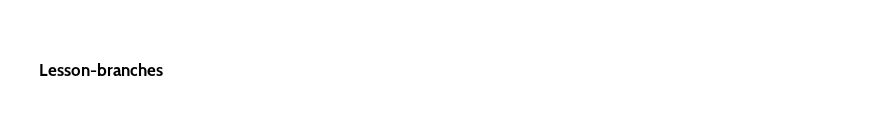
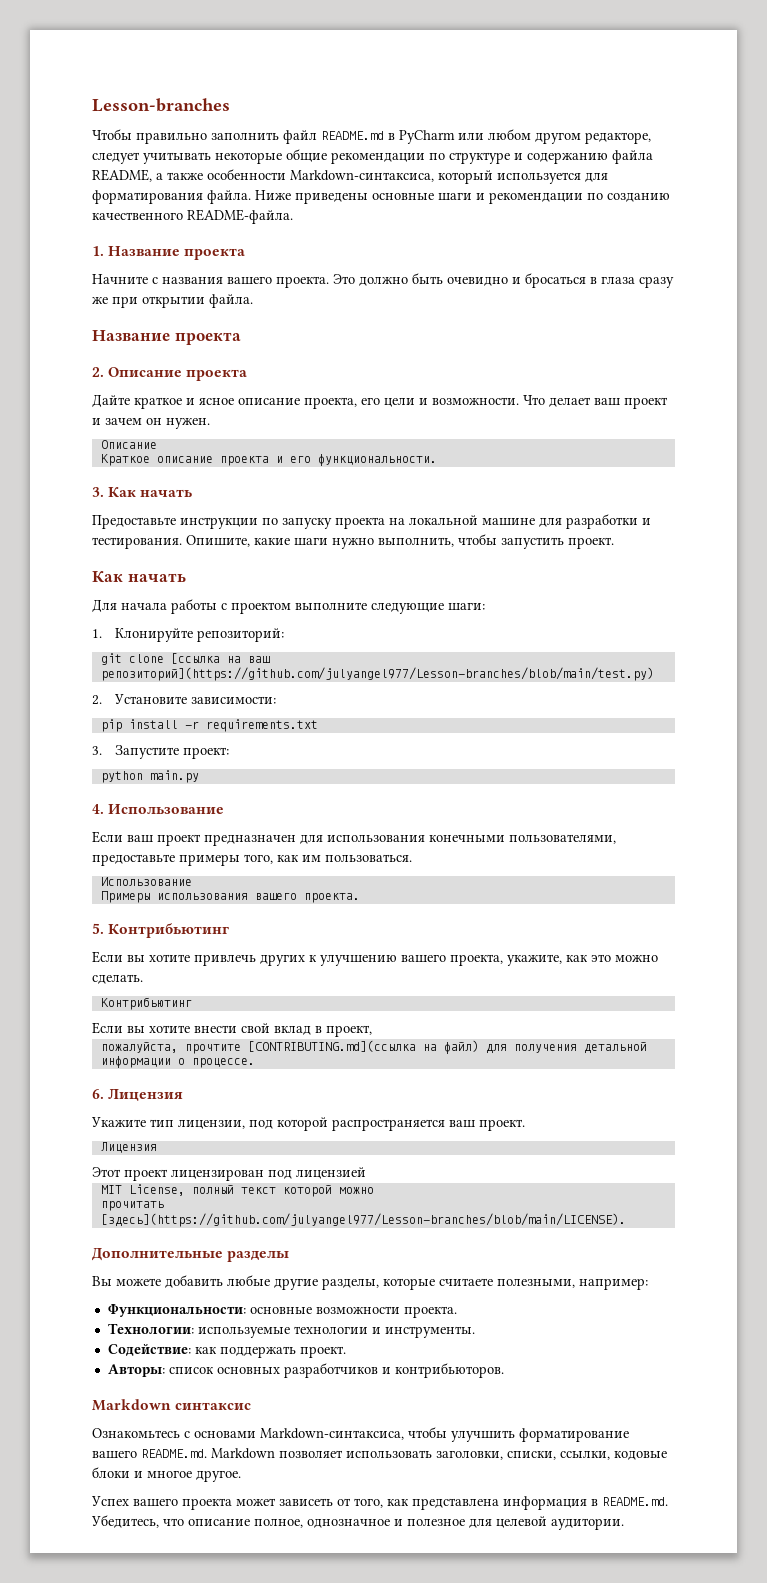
+ Чтобы правильно заполнить файл README.md в PyCharm или любом другом редакторе, следует учитывать некоторые общие рекомендации по структуре и содержанию файла README, а также особенности Markdown-синтаксиса, который используется для форматирования файла. Ниже приведены основные шаги и рекомендации по созданию качественного README-файла.
+ 1. Название проекта
+ Начните с названия вашего проекта. Это должно быть очевидно и бросаться в глаза сразу же при открытии файла.
+ Название проекта
+ 2. Описание проекта
+ Дайте краткое и ясное описание проекта, его цели и возможности. Что делает ваш проект и зачем он нужен.
+ Описание
+ Краткое описание проекта и его функциональности.
+ 3. Как начать
+ Предоставьте инструкции по запуску проекта на локальной машине для разработки и тестирования. Опишите, какие шаги нужно выполнить, чтобы запустить проект.
+ Как начать
+ Для начала работы с проектом выполните следующие шаги:
+ 1. Клонируйте репозиторий:
+ git clone [ссылка на ваш репозиторий](https://github.com/julyangel977/Lesson-branches/blob/main/test.py)
+ 2. Установите зависимости:
+ pip install -r requirements.txt
+ 3. Запустите проект:
+ python main.py
+ 4. Использование
+ Если ваш проект предназначен для использования конечными пользователями, предоставьте примеры того, как им пользоваться.
+ Использование
+ Примеры использования вашего проекта.
+ 5. Контрибьютинг
+ Если вы хотите привлечь других к улучшению вашего проекта, укажите, как это можно сделать.
+ Контрибьютинг
+ Если вы хотите внести свой вклад в проект,
+ пожалуйста, прочтите [CONTRIBUTING.md](ссылка на файл) для получения детальной информации о процессе.
+ 6. Лицензия
+ Укажите тип лицензии, под которой распространяется ваш проект.
+ Лицензия
+ Этот проект лицензирован под лицензией
+ MIT License, полный текст которой можно
+ прочитать [здесь](https://github.com/julyangel977/Lesson-branches/blob/main/LICENSE).
+ Дополнительные разделы
+ Вы можете добавить любые другие разделы, которые считаете полезными, например:
+ Функциональности: основные возможности проекта.
+ Технологии: используемые технологии и инструменты.
+ Содействие: как поддержать проект.
+ Авторы: список основных разработчиков и контрибьюторов.
+ Markdown синтаксис
+ Ознакомьтесь с основами Markdown-синтаксиса, чтобы улучшить форматирование вашего README.md. Markdown позволяет использовать заголовки, списки, ссылки, кодовые блоки и многое другое.
+ Успех вашего проекта может зависеть от того, как представлена информация в README.md. Убедитесь, что описание полное, однозначное и полезное для целевой аудитории.

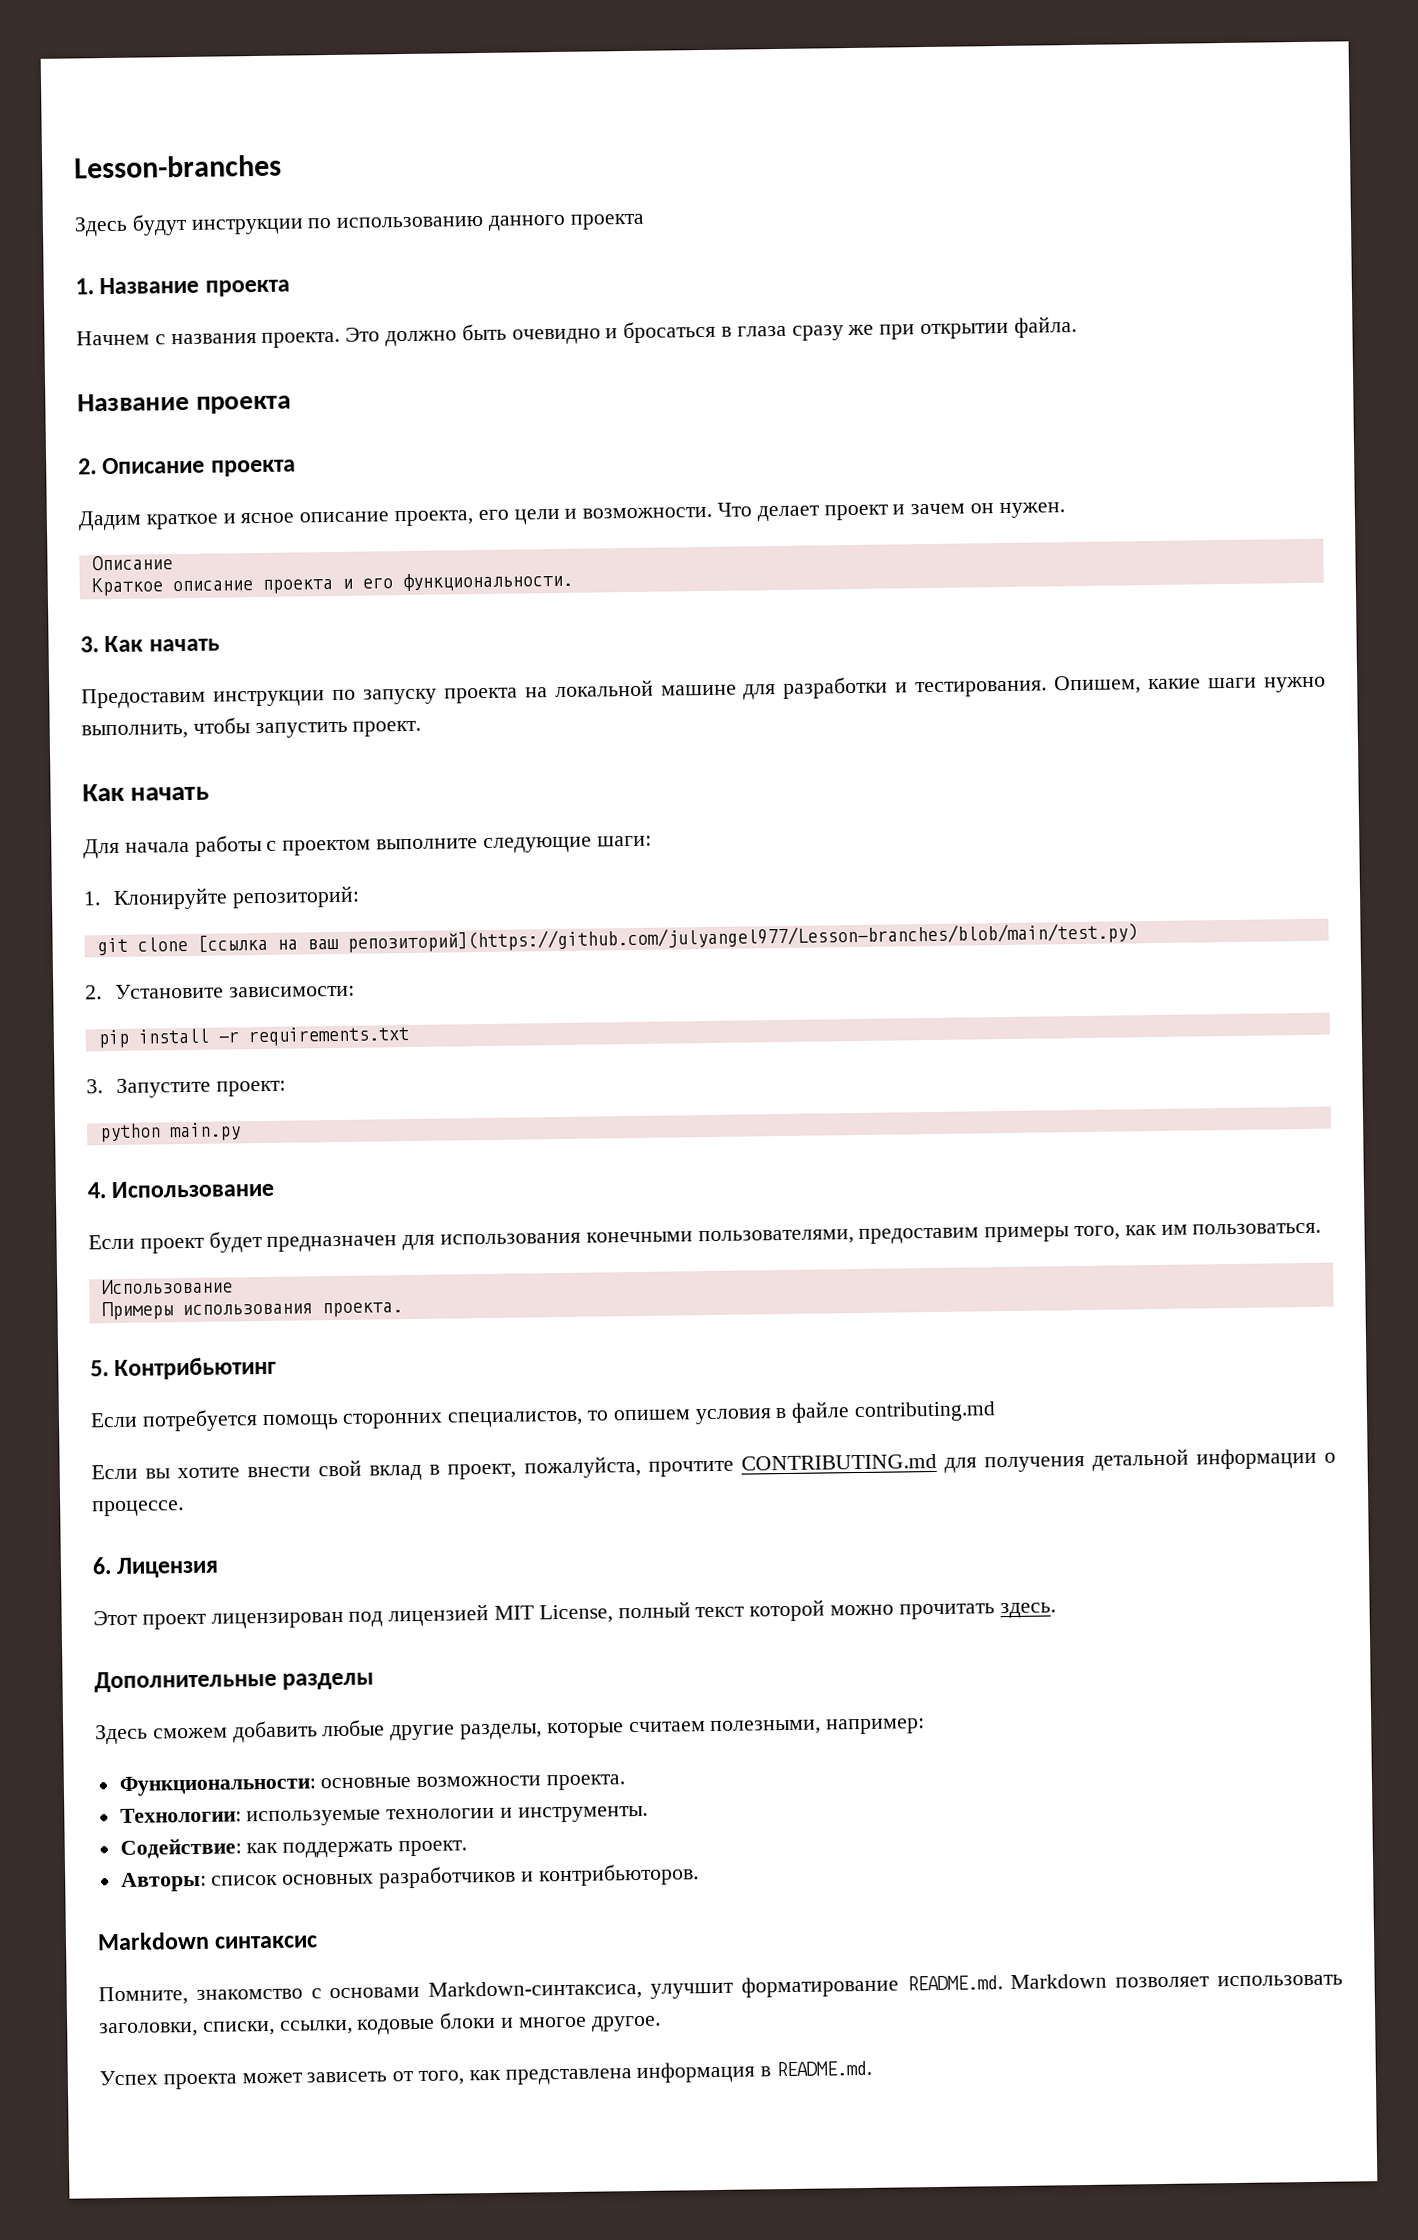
- Чтобы правильно заполнить файл README.md в PyCharm или любом другом редакторе, следует учитывать некоторые общие рекомендации по структуре и содержанию файла README, а также особенности Markdown-синтаксиса, который используется для форматирования файла. Ниже приведены основные шаги и рекомендации по созданию качественного README-файла.
+ Здесь будут инструкции по использованию данного проекта
- Начните с названия вашего проекта.
+ Начнем с названия проекта.
- Дайте краткое и ясное описание проекта, его цели и возможности.
+ Дадим краткое и ясное описание проекта, его цели и возможности.
- Что делает ваш проект и зачем он нужен.
+ Что делает проект и зачем он нужен.
- Предоставьте инструкции по запуску проекта на локальной машине для разработки и тестирования.
+ Предоставим инструкции по запуску проекта на локальной машине для разработки и тестирования.
- Опишите, какие шаги нужно выполнить, чтобы запустить проект.
+ Опишем, какие шаги нужно выполнить, чтобы запустить проект.
- Если ваш проект предназначен для использования конечными пользователями, предоставьте примеры того, как им пользоваться.
+ Если проект будет предназначен для использования конечными пользователями, предоставим примеры того, как им пользоваться.
- Примеры использования вашего проекта.
+ Примеры использования проекта.
- Если вы хотите привлечь других к улучшению вашего проекта, укажите, как это можно сделать.
- Контрибьютинг
+ Если потребуется помощь сторонних специалистов, то опишем условия в файле contributing.md
- Если вы хотите внести свой вклад в проект,
- пожалуйста, прочтите [CONTRIBUTING.md](ссылка на файл) для получения детальной информации о процессе.
+ Если вы хотите внести свой вклад в проект, пожалуйста, прочтите CONTRIBUTING.md для получения детальной информации о процессе.
- Укажите тип лицензии, под которой распространяется ваш проект.
- Лицензия
- Этот проект лицензирован под лицензией
- MIT License, полный текст которой можно
- прочитать [здесь](https://github.com/julyangel977/Lesson-branches/blob/main/LICENSE).
+ Этот проект лицензирован под лицензией MIT License, полный текст которой можно прочитать здесь.
- Вы можете добавить любые другие разделы, которые считаете полезными, например:
+ Здесь сможем добавить любые другие разделы, которые считаем полезными, например:
- Ознакомьтесь с основами Markdown-синтаксиса, чтобы улучшить форматирование вашего README.md. Markdown позволяет использовать заголовки, списки, ссылки, кодовые блоки и многое другое.
+ Помните, знакомство с основами Markdown-синтаксиса, улучшит форматирование README.md. Markdown позволяет использовать заголовки, списки, ссылки, кодовые блоки и многое другое.
- Успех вашего проекта может зависеть от того, как представлена информация в README.md. Убедитесь, что описание полное, однозначное и полезное для целевой аудитории.
+ Успех проекта может зависеть от того, как представлена информация в README.md.

